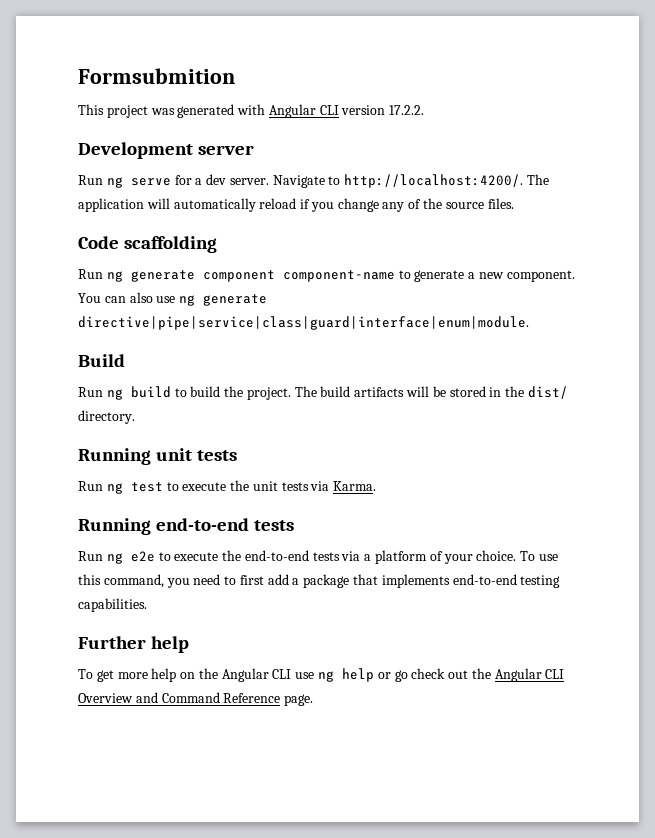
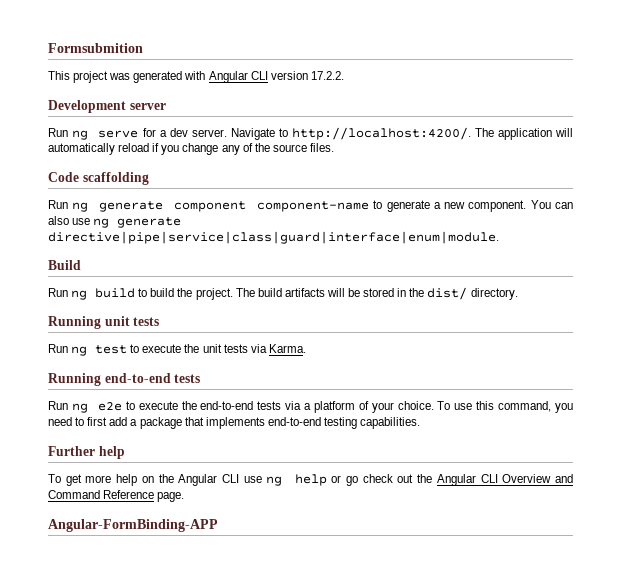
+ Angular-FormBinding-APP

